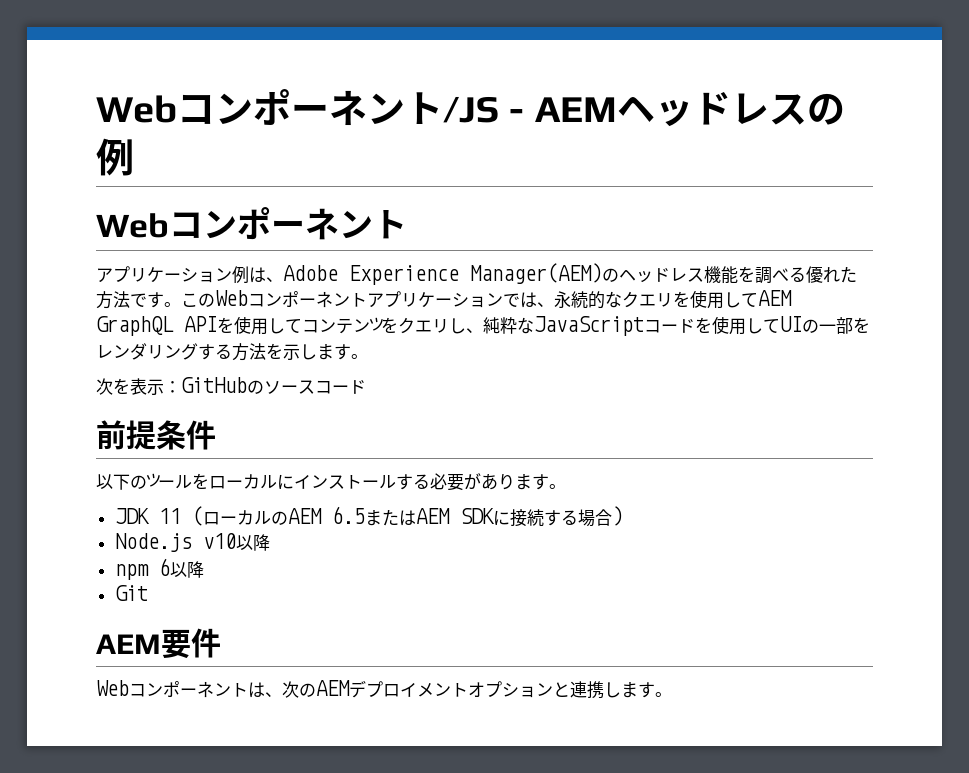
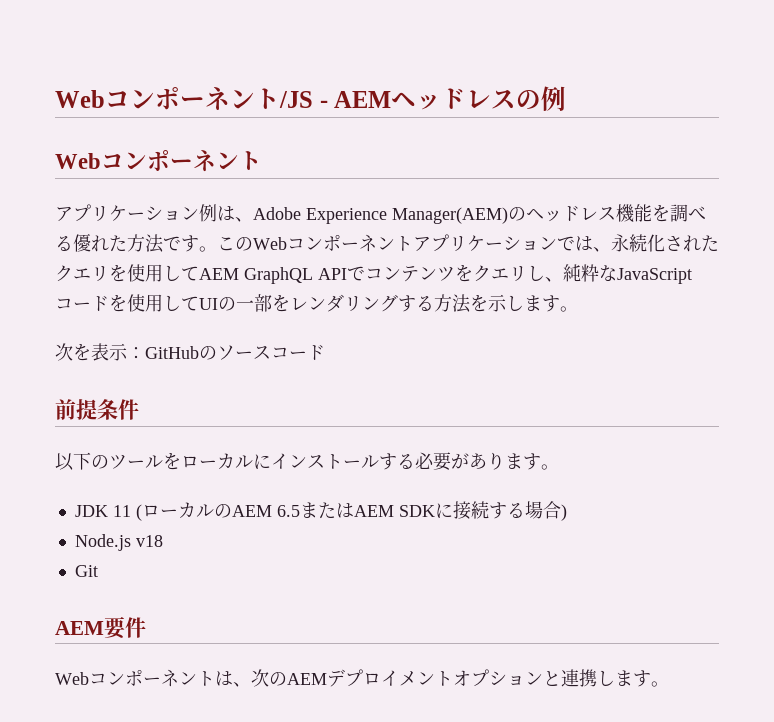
- このWebコンポーネントアプリケーションでは、永続的なクエリを使用してAEM GraphQL APIを使用してコンテンツをクエリし、純粋なJavaScriptコードを使用してUIの一部をレンダリングする方法を示します。
+ このWebコンポーネントアプリケーションでは、永続化されたクエリを使用してAEM GraphQL APIでコンテンツをクエリし、純粋なJavaScriptコードを使用してUIの一部をレンダリングする方法を示します。
- Node.js v10以降
- npm 6以降
+ Node.js v18

